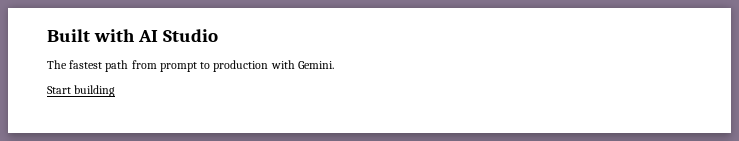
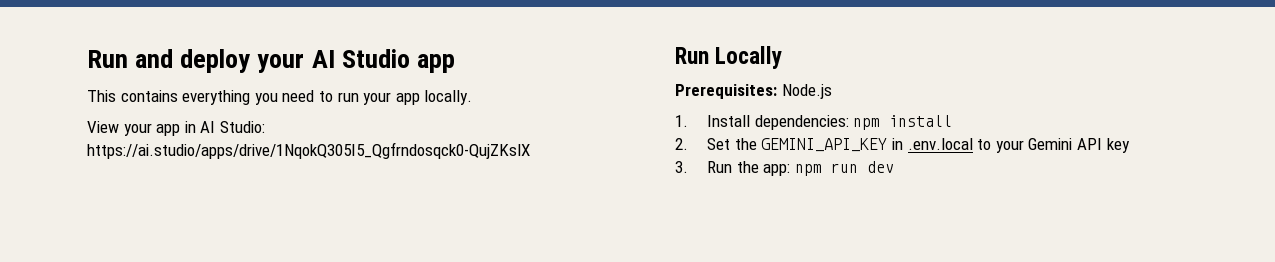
- Built with AI Studio
- The fastest path from prompt to production with Gemini.
- Start building
+ Run and deploy your AI Studio app
+ This contains everything you need to run your app locally.
+ View your app in AI Studio: https://ai.studio/apps/drive/1NqokQ305I5_Qgfrndosqck0-QujZKslX
+ Run Locally
+ Prerequisites: Node.js
+ 1. Install dependencies: npm install
+ 2. Set the GEMINI_API_KEY in .env.local to your Gemini API key
+ 3. Run the app: npm run dev

